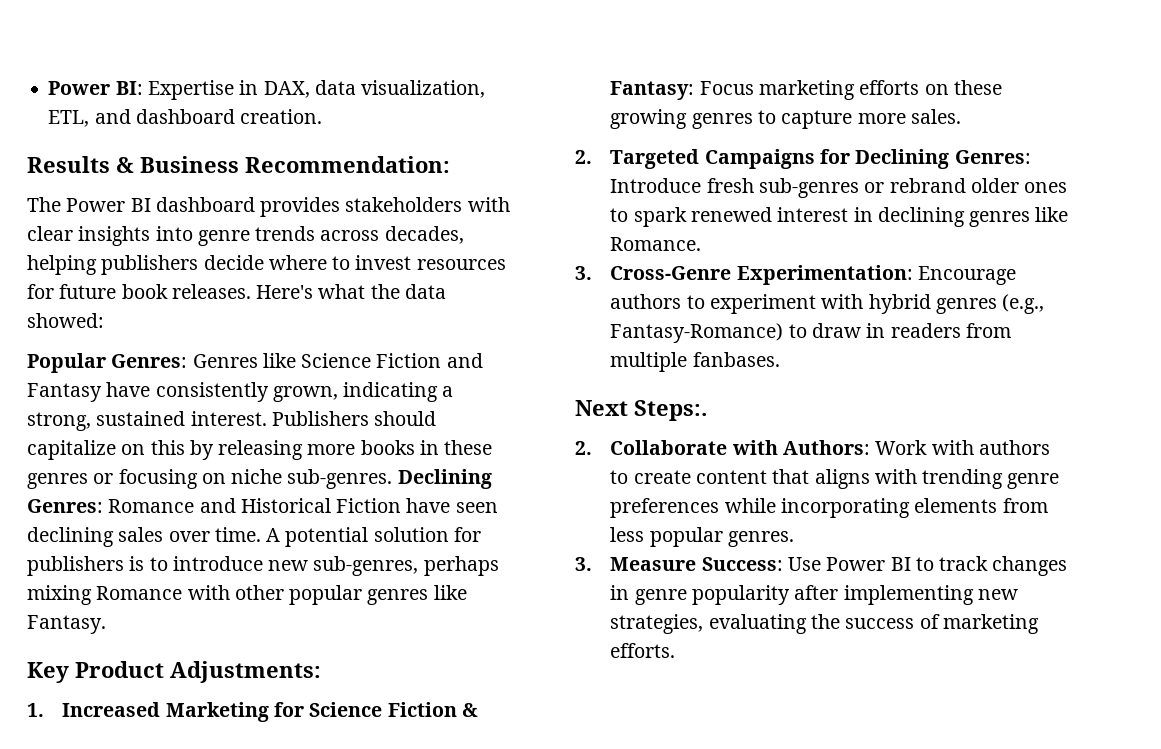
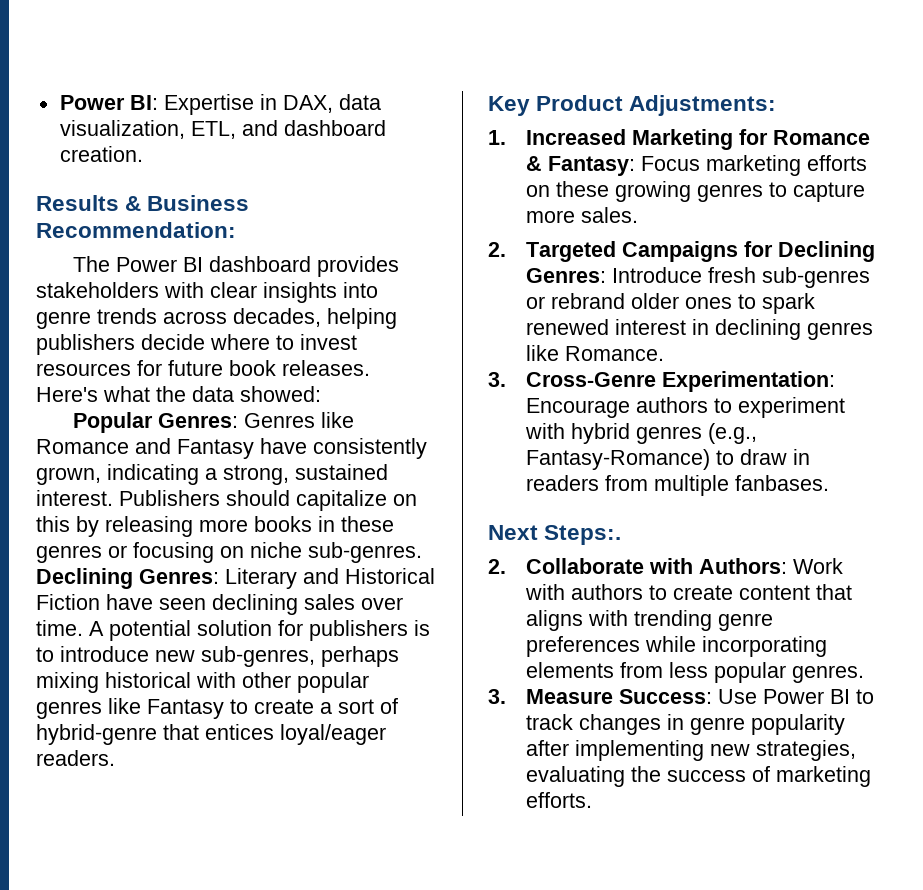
- Popular Genres: Genres like Science Fiction and Fantasy have consistently grown, indicating a strong, sustained interest.
+ Popular Genres: Genres like Romance and Fantasy have consistently grown, indicating a strong, sustained interest.
- Declining Genres: Romance and Historical Fiction have seen declining sales over time.
+ Declining Genres: Literary and Historical Fiction have seen declining sales over time.
- A potential solution for publishers is to introduce new sub-genres, perhaps mixing Romance with other popular genres like Fantasy.
+ A potential solution for publishers is to introduce new sub-genres, perhaps mixing historical with other popular genres like Fantasy to create a sort of hybrid-genre that entices loyal/eager readers.
- 1. Increased Marketing for Science Fiction & Fantasy: Focus marketing efforts on these growing genres to capture more sales.
+ 1. Increased Marketing for Romance & Fantasy: Focus marketing efforts on these growing genres to capture more sales.

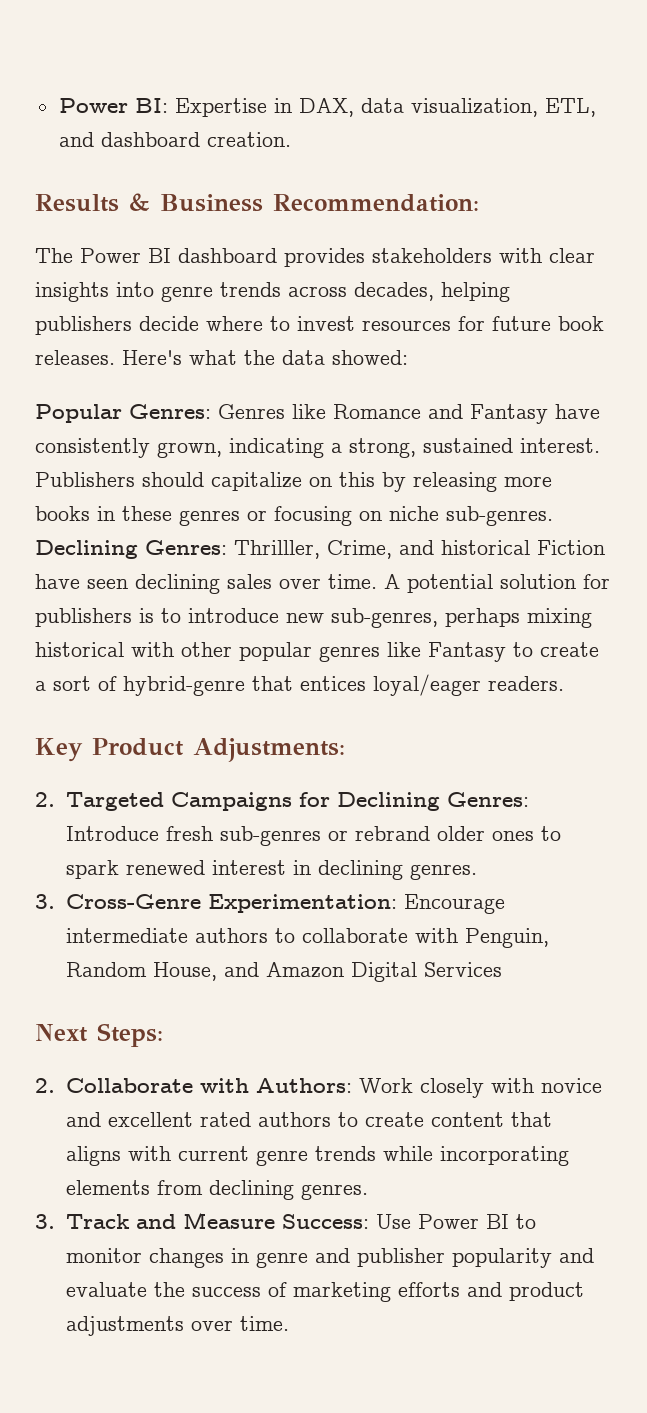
- Declining Genres: Literary and Historical Fiction have seen declining sales over time.
+ Declining Genres: Thrilller, Crime, and historical Fiction have seen declining sales over time.
- 1. Increased Marketing for Romance & Fantasy: Focus marketing efforts on these growing genres to capture more sales.
- 2. Targeted Campaigns for Declining Genres: Introduce fresh sub-genres or rebrand older ones to spark renewed interest in declining genres like Romance.
+ 2. Targeted Campaigns for Declining Genres: Introduce fresh sub-genres or rebrand older ones to spark renewed interest in declining genres.
- 3. Cross-Genre Experimentation: Encourage authors to experiment with hybrid genres (e.g., Fantasy-Romance) to draw in readers from multiple fanbases.
+ 3. Cross-Genre Experimentation: Encourage intermediate authors to collaborate with Penguin, Random House, and Amazon Digital Services
- Next Steps:.
+ Next Steps:
- 2. Collaborate with Authors: Work with authors to create content that aligns with trending genre preferences while incorporating elements from less popular genres.
- 3. Measure Success: Use Power BI to track changes in genre popularity after implementing new strategies, evaluating the success of marketing efforts.
+ 2. Collaborate with Authors: Work closely with novice and excellent rated authors to create content that aligns with current genre trends while incorporating elements from declining genres.
+ 3. Track and Measure Success: Use Power BI to monitor changes in genre and publisher popularity and evaluate the success of marketing efforts and product adjustments over time.

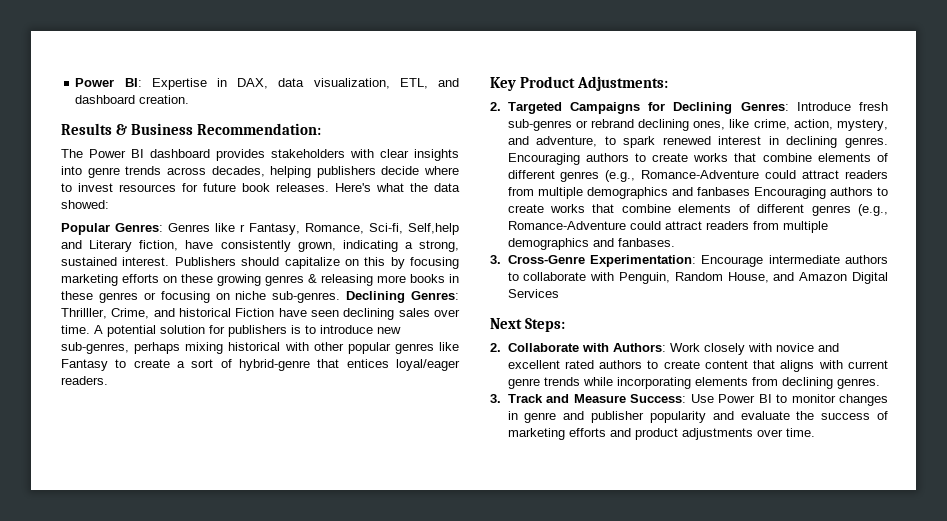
- Popular Genres: Genres like Romance and Fantasy have consistently grown, indicating a strong, sustained interest.
+ Popular Genres: Genres like r Fantasy, Romance, Sci-fi, Self,help and Literary fiction, have consistently grown, indicating a strong, sustained interest.
- Publishers should capitalize on this by releasing more books in these genres or focusing on niche sub-genres.
+ Publishers should capitalize on this by focusing marketing efforts on these growing genres & releasing more books in these genres or focusing on niche sub-genres.
- 2. Targeted Campaigns for Declining Genres: Introduce fresh sub-genres or rebrand older ones to spark renewed interest in declining genres.
+ 2. Targeted Campaigns for Declining Genres: Introduce fresh sub-genres or rebrand declining ones, like crime, action, mystery, and adventure, to spark renewed interest in declining genres. Encouraging authors to create works that combine elements of different genres (e.g., Romance-Adventure could attract readers from multiple demographics and fanbases Encouraging authors to create works that combine elements of different genres (e.g., Romance-Adventure could attract readers from multiple demographics and fanbases.

